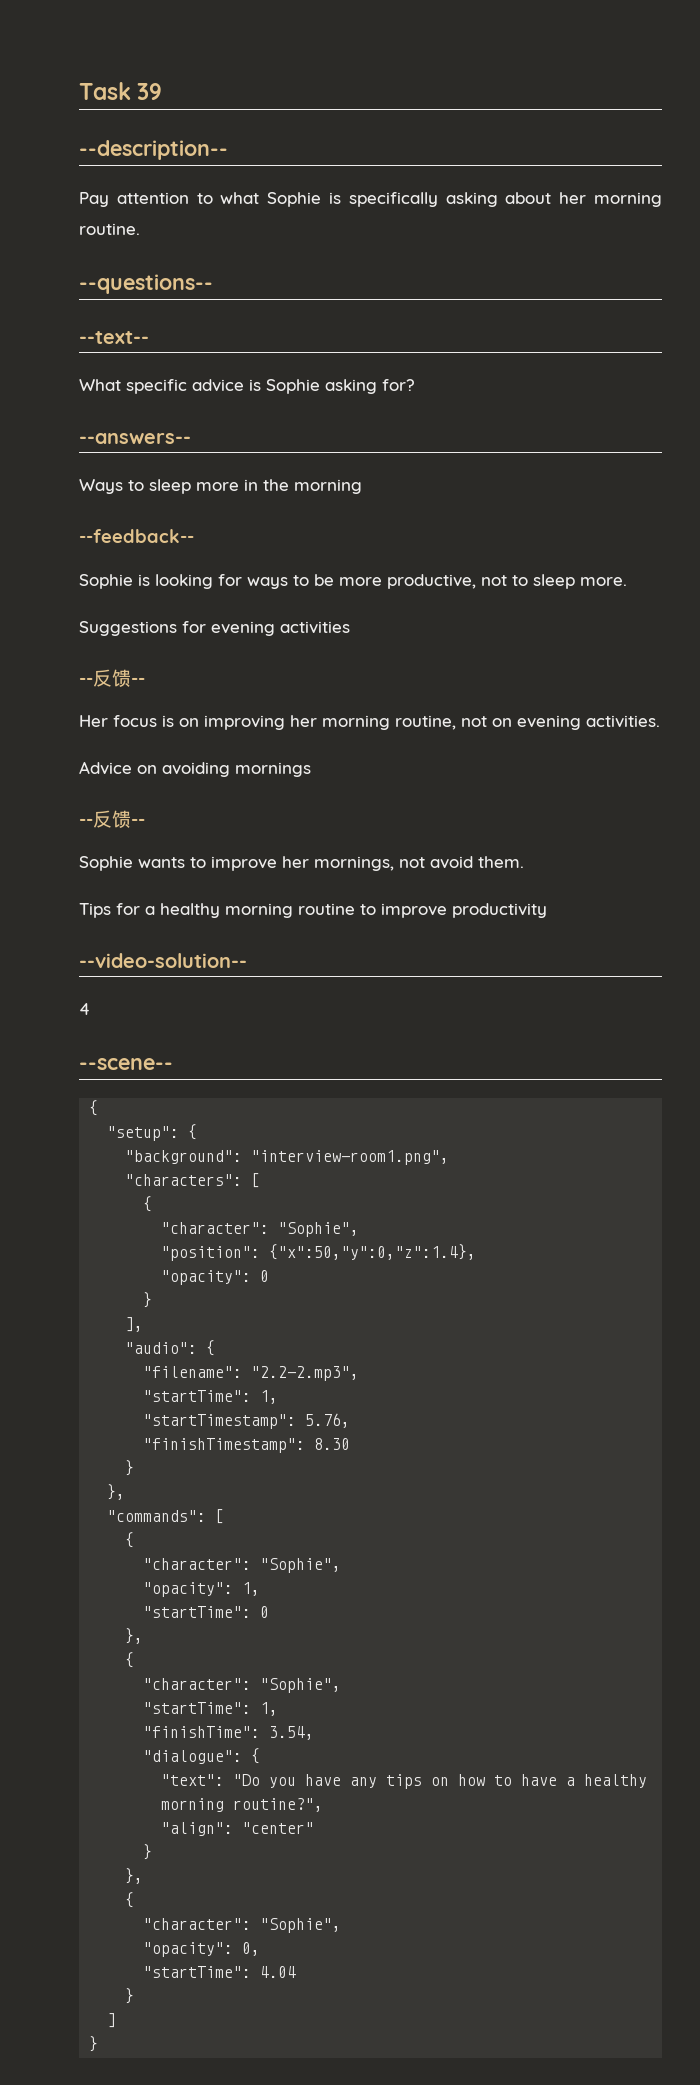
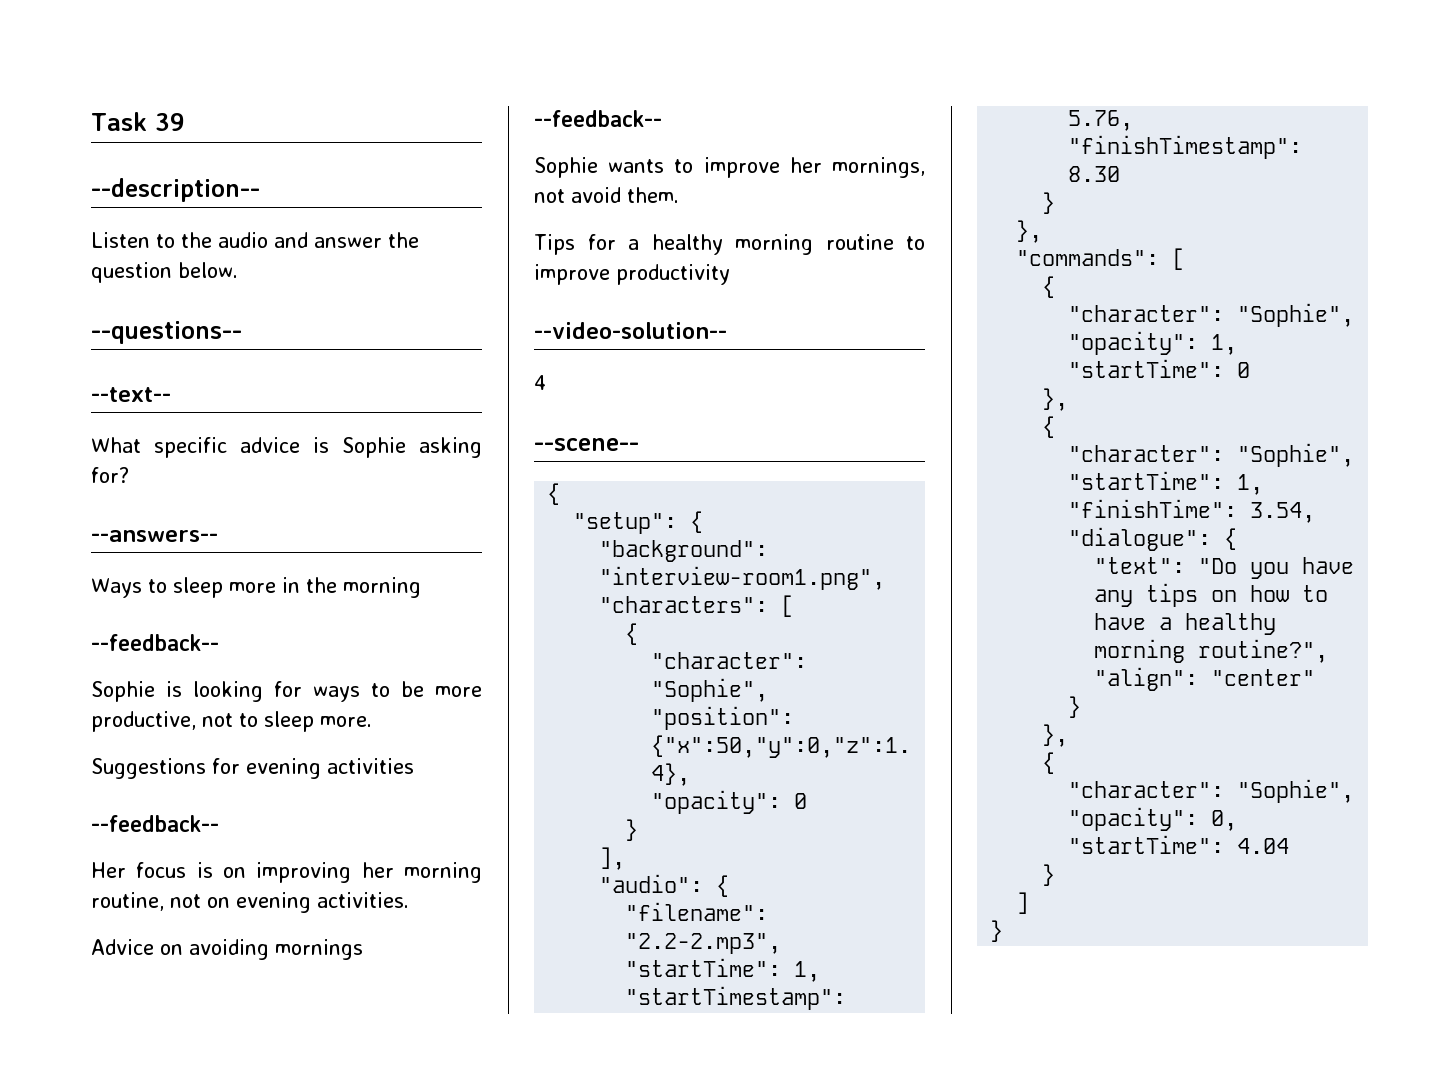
- Pay attention to what Sophie is specifically asking about her morning routine.
+ Listen to the audio and answer the question below.
  Suggestions for evening activities
- --反馈--
+ --feedback--
  Advice on avoiding mornings
- --反馈--
+ --feedback--

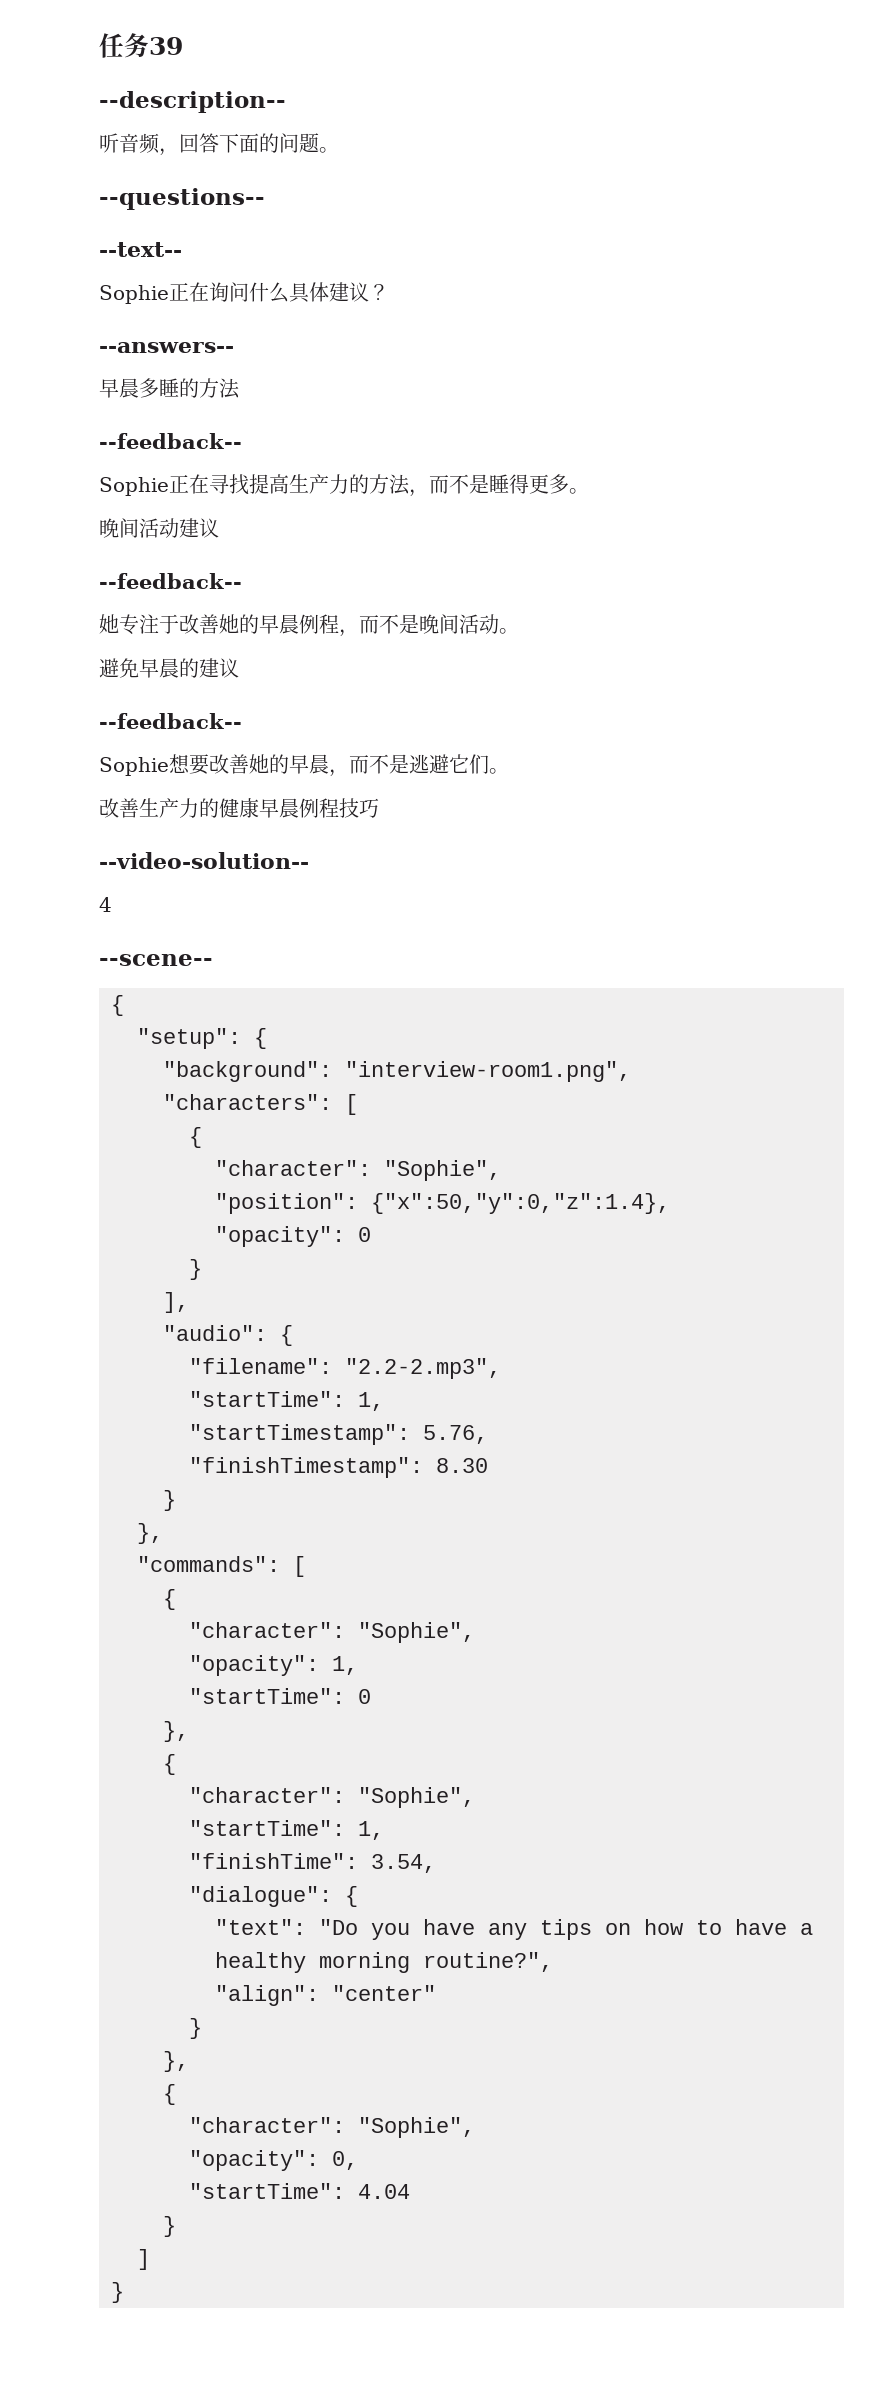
- Task 39
+ 任务39
- Listen to the audio and answer the question below.
+ 听音频，回答下面的问题。
  --questions--
  --text--
- What specific advice is Sophie asking for?
+ Sophie正在询问什么具体建议？
  --answers--
- Ways to sleep more in the morning
+ 早晨多睡的方法
  --feedback--
- Sophie is looking for ways to be more productive, not to sleep more.
- Suggestions for evening activities
+ Sophie正在寻找提高生产力的方法，而不是睡得更多。
+ 晚间活动建议
  --feedback--
- Her focus is on improving her morning routine, not on evening activities.
- Advice on avoiding mornings
+ 她专注于改善她的早晨例程，而不是晚间活动。
+ 避免早晨的建议
  --feedback--
- Sophie wants to improve her mornings, not avoid them.
- Tips for a healthy morning routine to improve productivity
+ Sophie想要改善她的早晨，而不是逃避它们。
+ 改善生产力的健康早晨例程技巧

